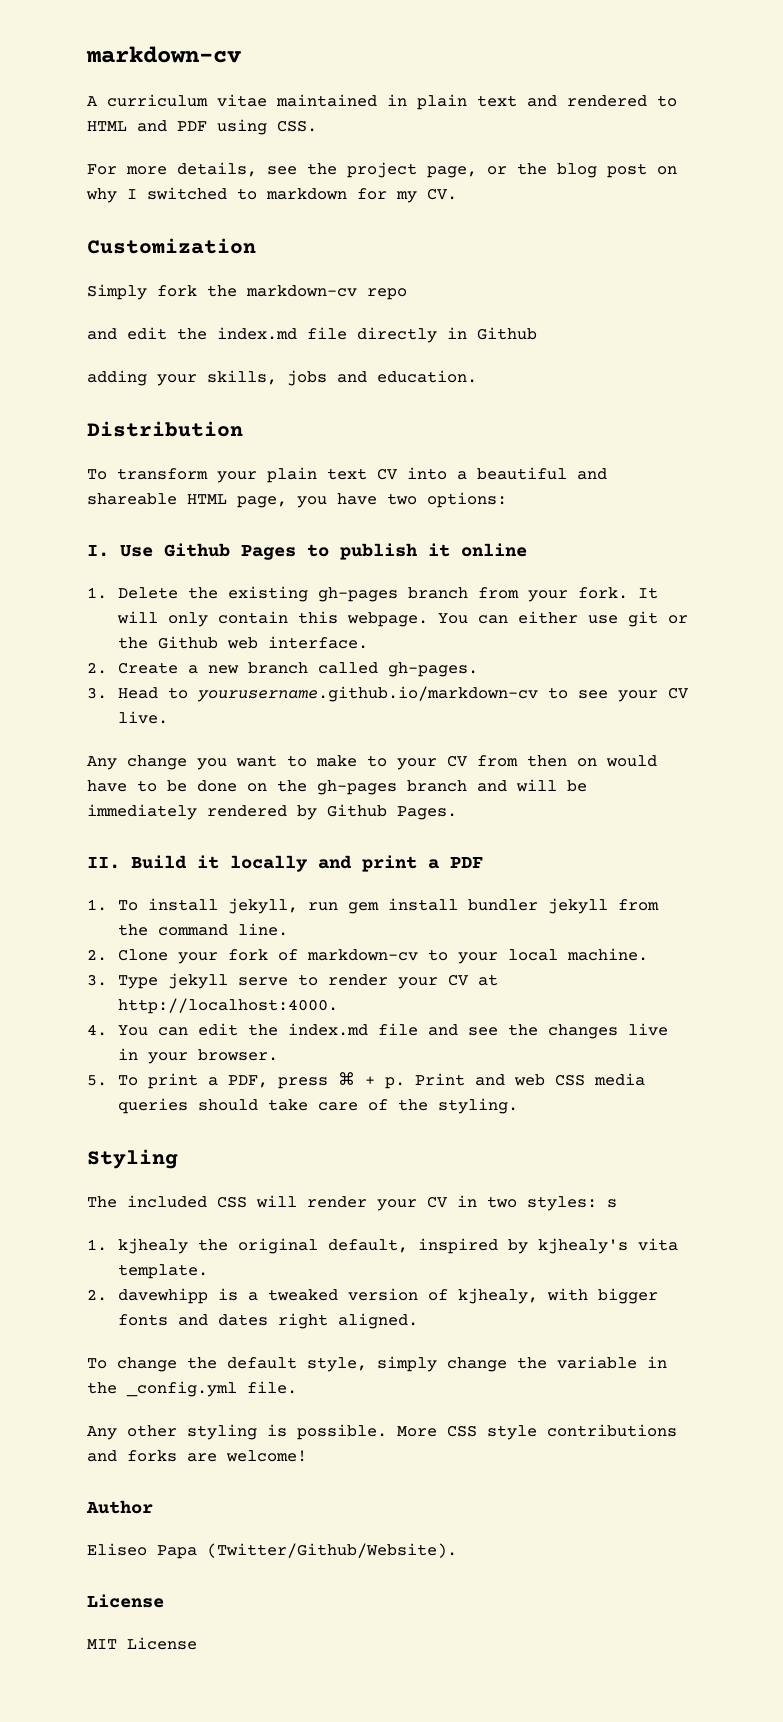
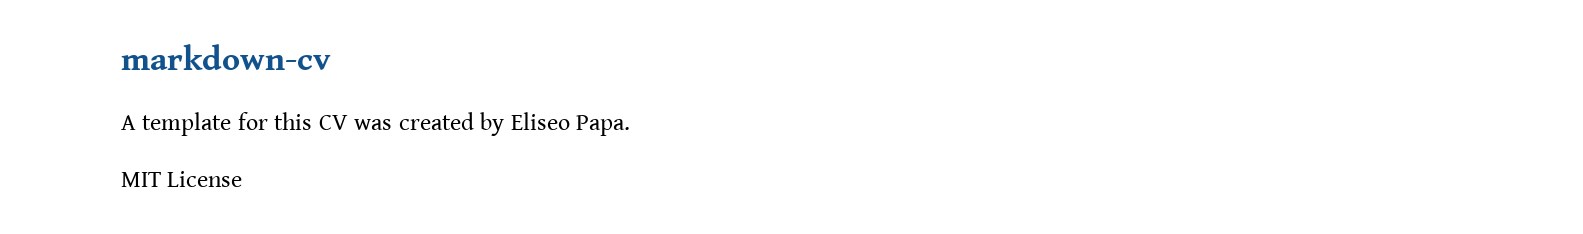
- A curriculum vitae maintained in plain text and rendered to HTML and PDF using CSS.
- For more details, see the project page, or the blog post on why I switched to markdown for my CV.
- Customization
- Simply fork the markdown-cv repo
- and edit the index.md file directly in Github
- adding your skills, jobs and education.
- Distribution
- To transform your plain text CV into a beautiful and shareable HTML page, you have two options:
- I. Use Github Pages to publish it online
- 1. Delete the existing gh-pages branch from your fork. It will only contain this webpage. You can either use git or the Github web interface.
- 2. Create a new branch called gh-pages.
- 3. Head to yourusername.github.io/markdown-cv to see your CV live.
- Any change you want to make to your CV from then on would have to be done on the gh-pages branch and will be immediately rendered by Github Pages.
- II. Build it locally and print a PDF
- 1. To install jekyll, run gem install bundler jekyll from the command line.
- 2. Clone your fork of markdown-cv to your local machine.
- 3. Type jekyll serve to render your CV at http://localhost:4000.
- 4. You can edit the index.md file and see the changes live in your browser.
- 5. To print a PDF, press ⌘ + p. Print and web CSS media queries should take care of the styling.
- Styling
- The included CSS will render your CV in two styles: s
- 1. kjhealy the original default, inspired by kjhealy's vita template.
- 2. davewhipp is a tweaked version of kjhealy, with bigger fonts and dates right aligned.
- To change the default style, simply change the variable in the _config.yml file.
- Any other styling is possible. More CSS style contributions and forks are welcome!
- Author
- Eliseo Papa (Twitter/Github/Website).
- License
+ A template for this CV was created by Eliseo Papa.

